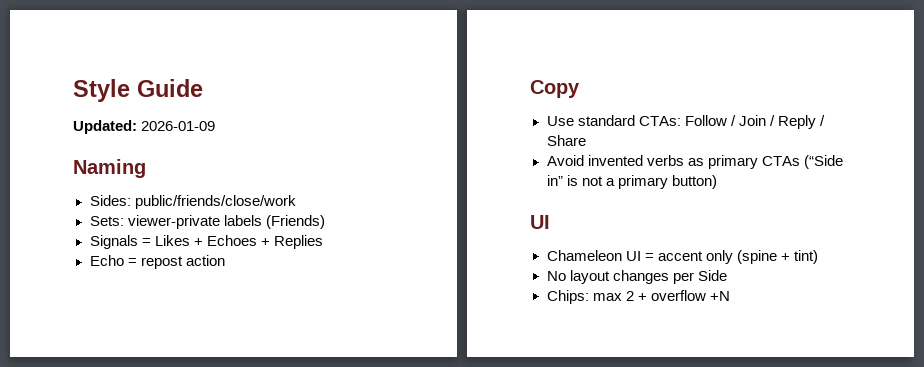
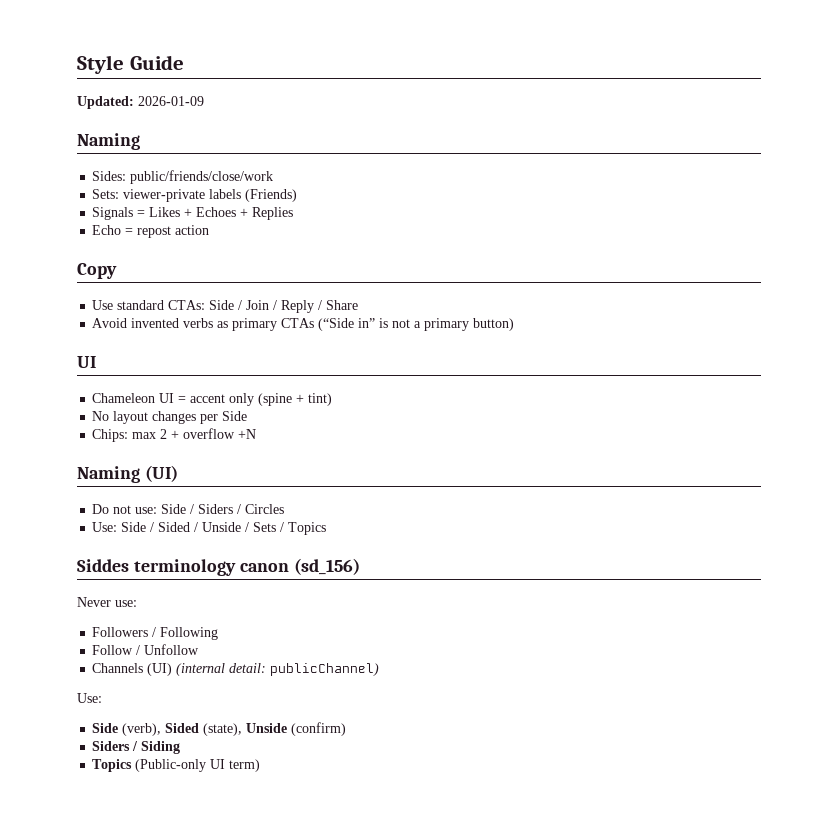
- Use standard CTAs: Follow / Join / Reply / Share
+ Use standard CTAs: Side / Join / Reply / Share
+ Naming (UI)
+ Do not use: Side / Siders / Circles
+ Use: Side / Sided / Unside / Sets / Topics
+ Siddes terminology canon (sd_156)
+ Never use:
+ Followers / Following
+ Follow / Unfollow
+ Channels (UI) (internal detail: publicChannel)
+ Use:
+ Side (verb), Sided (state), Unside (confirm)
+ Siders / Siding
+ Topics (Public-only UI term)

